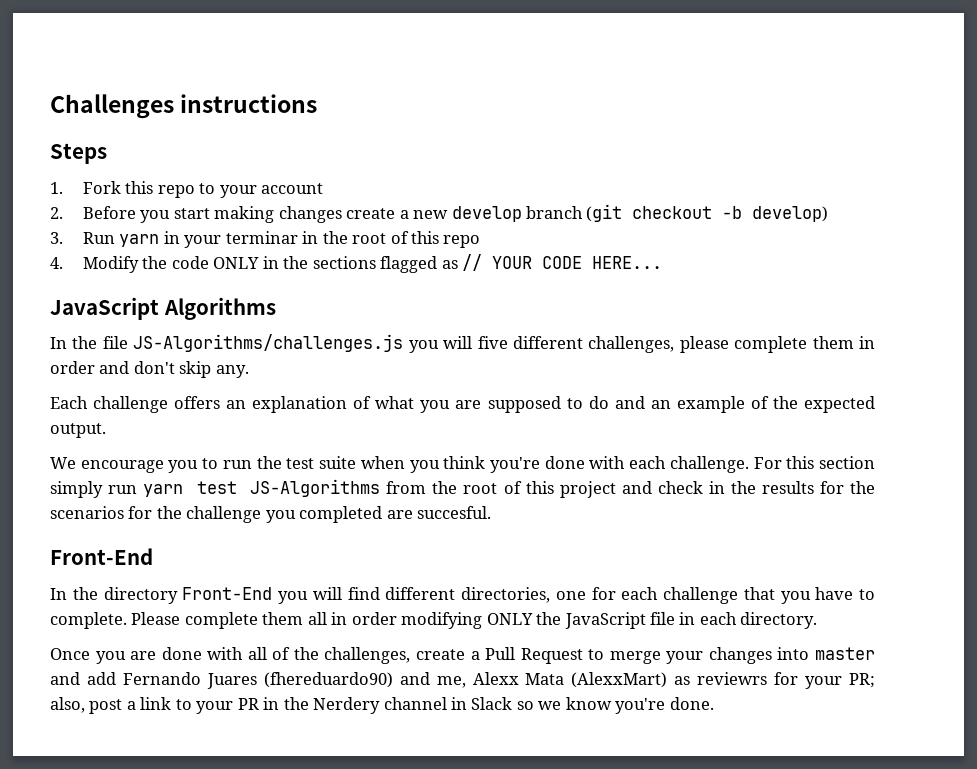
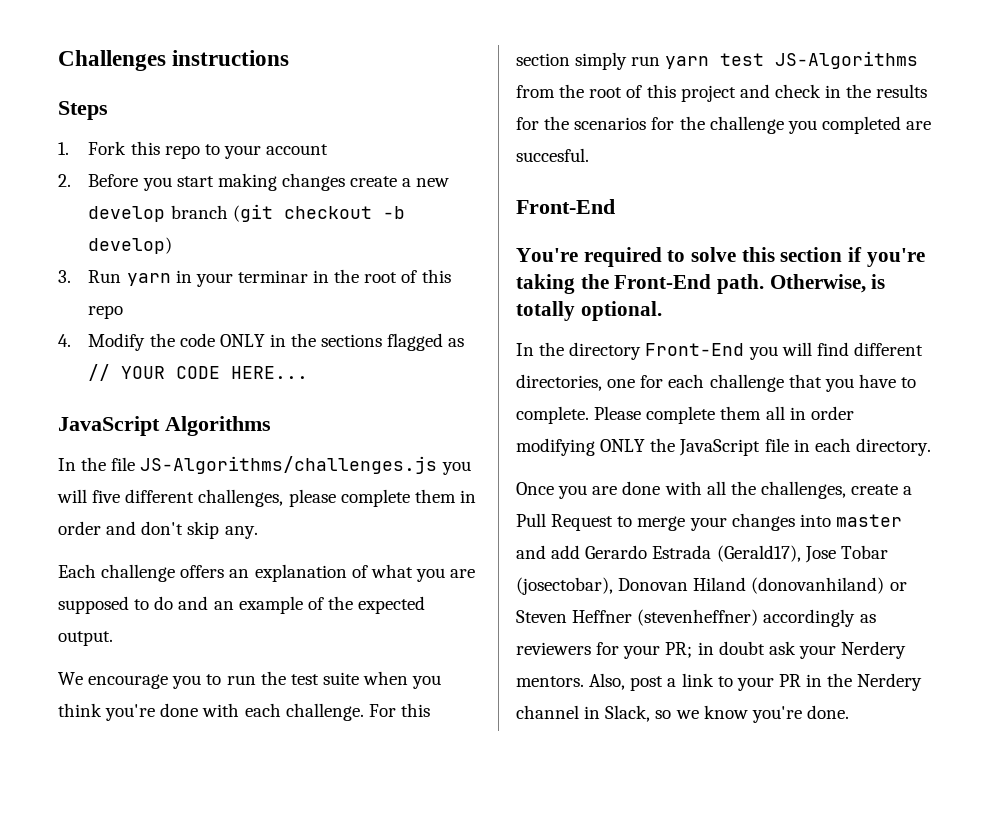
+ You're required to solve this section if you're taking the Front-End path. Otherwise, is totally optional.
- Once you are done with all of the challenges, create a Pull Request to merge your changes into master and add Fernando Juares (fhereduardo90) and me, Alexx Mata (AlexxMart) as reviewrs for your PR; also, post a link to your PR in the Nerdery channel in Slack so we know you're done.
+ Once you are done with all the challenges, create a Pull Request to merge your changes into master and add Gerardo Estrada (Gerald17), Jose Tobar (josectobar), Donovan Hiland (donovanhiland) or Steven Heffner (stevenheffner) accordingly as reviewers for your PR; in doubt ask your Nerdery mentors. Also, post a link to your PR in the Nerdery channel in Slack, so we know you're done.

